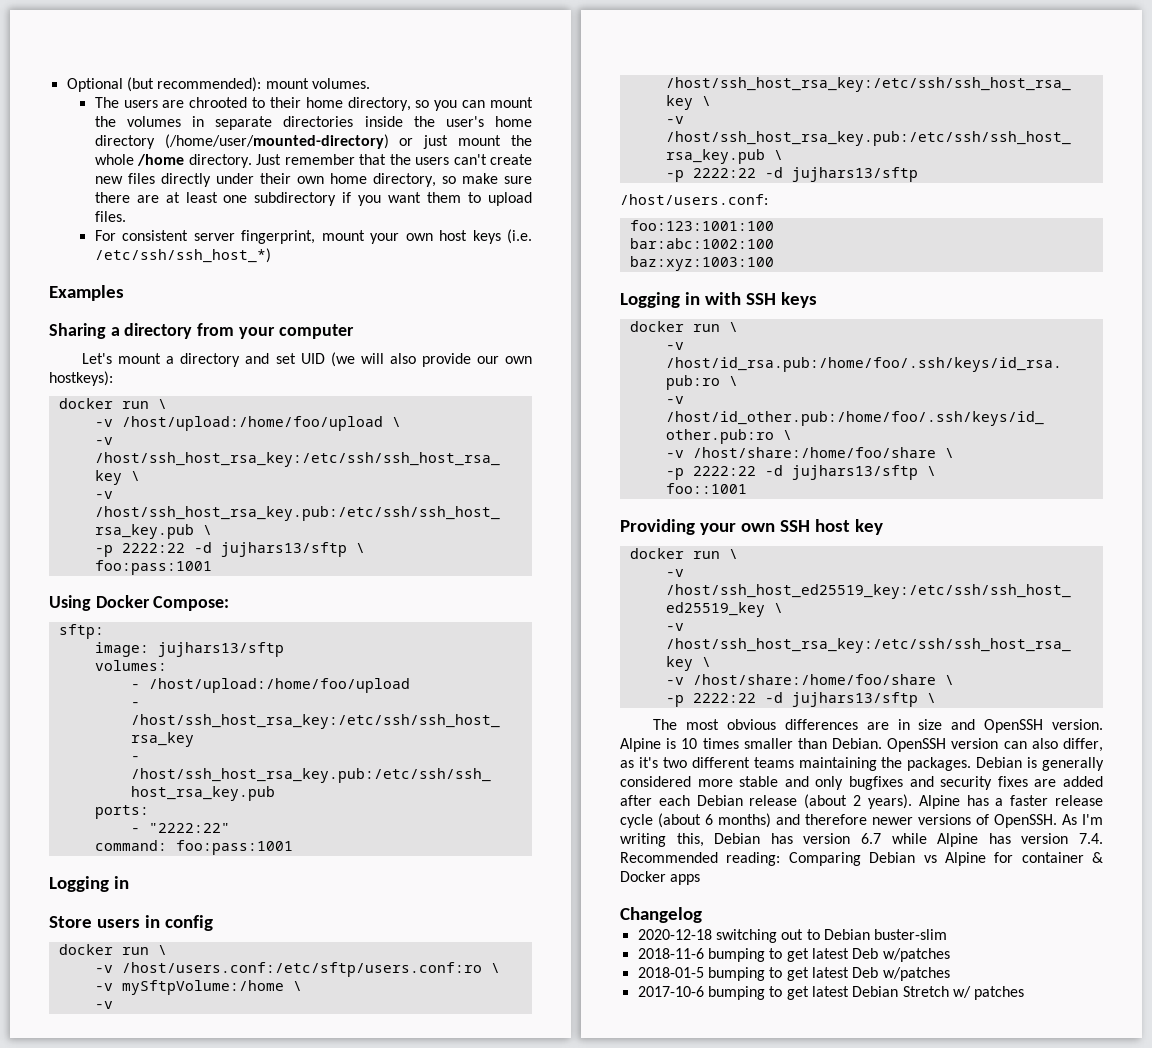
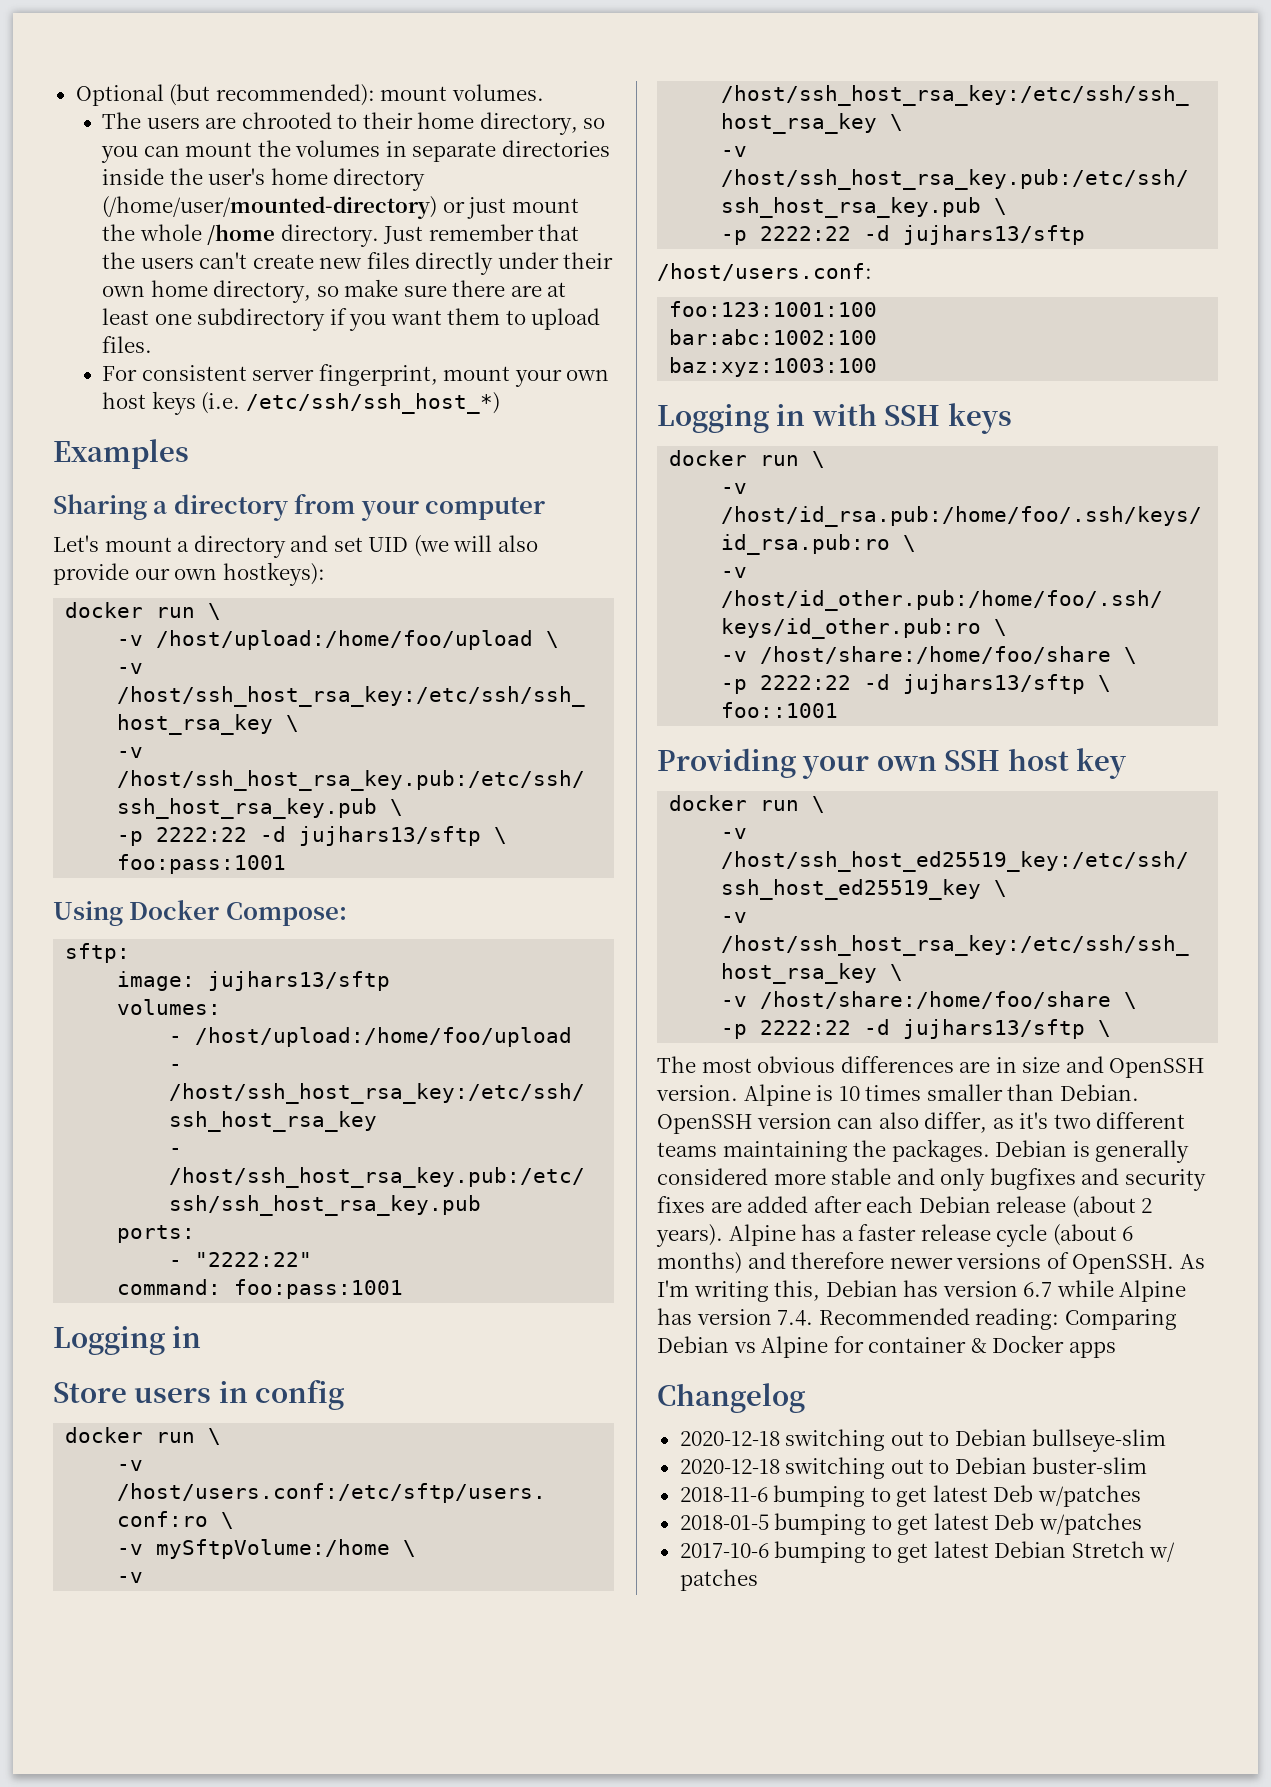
+ 2020-12-18 switching out to Debian bullseye-slim

